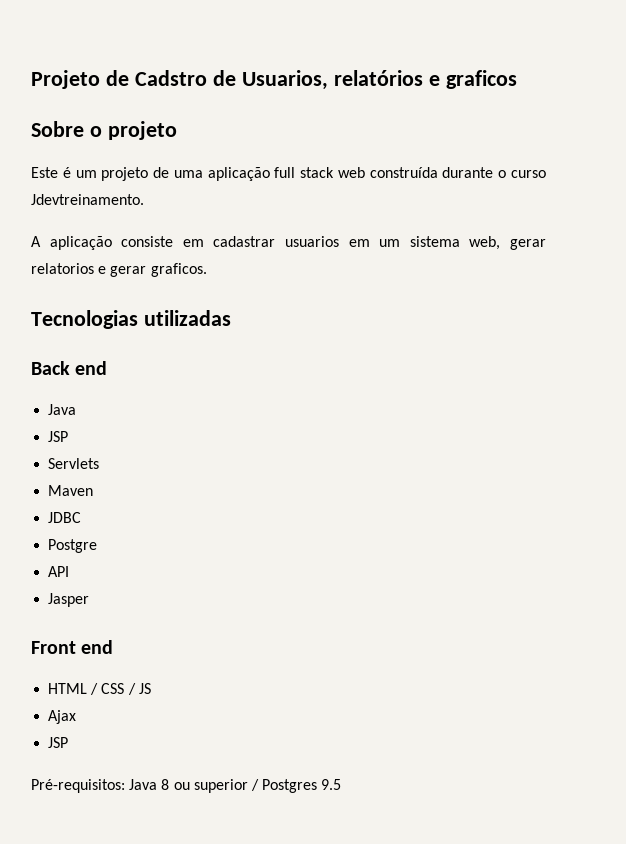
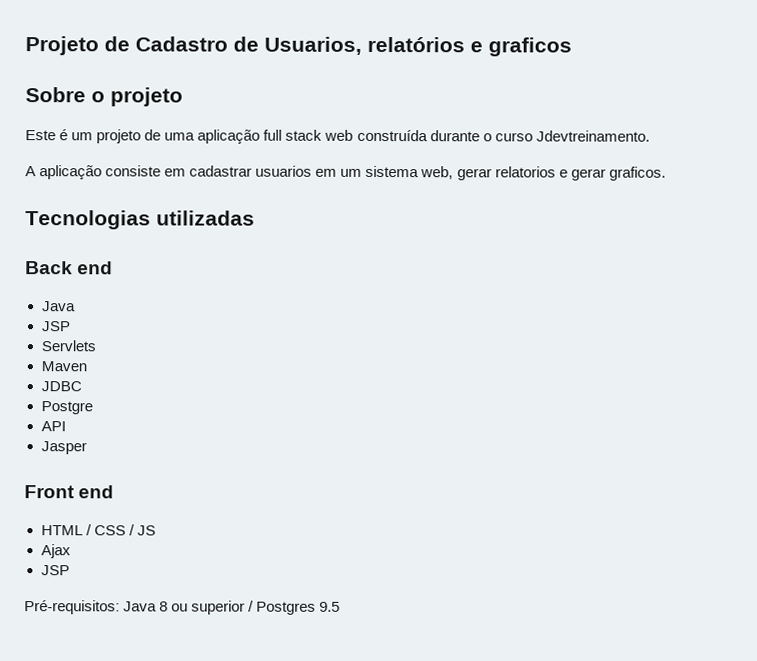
- Projeto de Cadstro de Usuarios, relatórios e graficos
+ Projeto de Cadastro de Usuarios, relatórios e graficos

